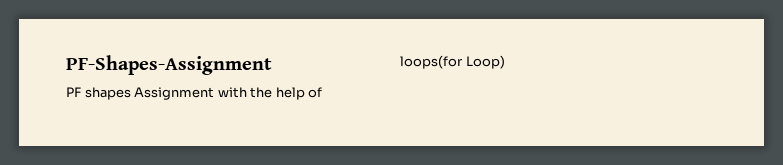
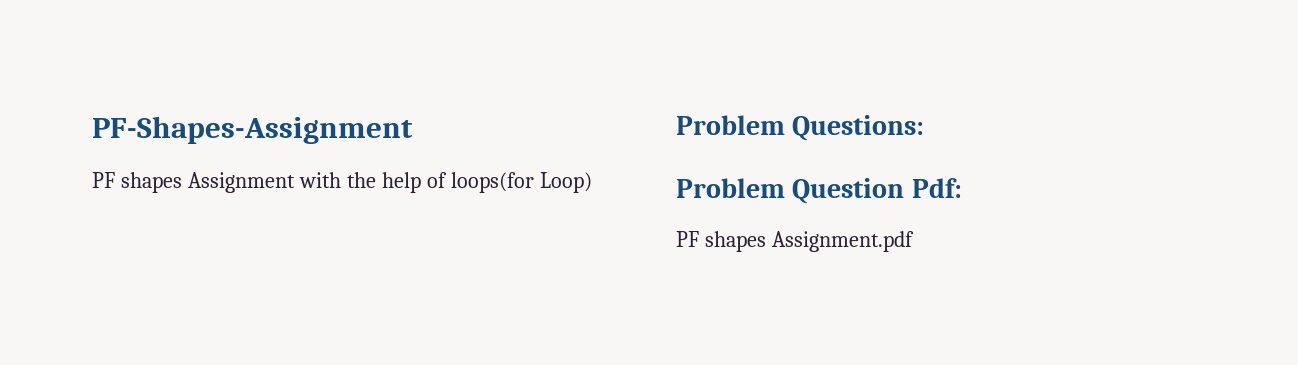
+ Problem Questions:
+ Problem Question Pdf:
+ PF shapes Assignment.pdf

